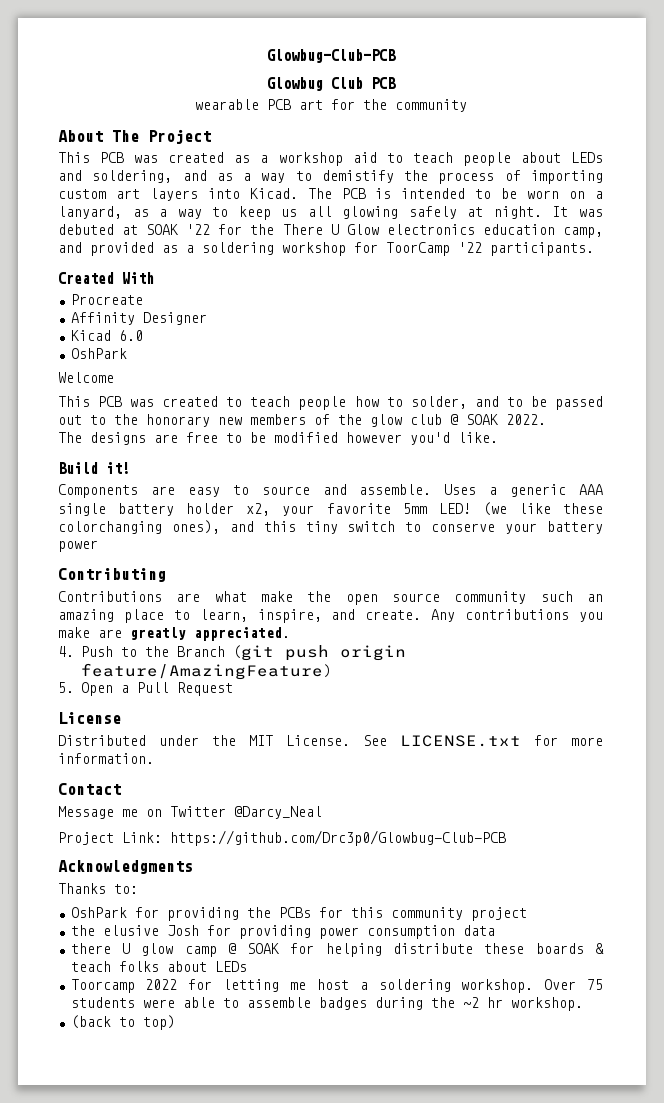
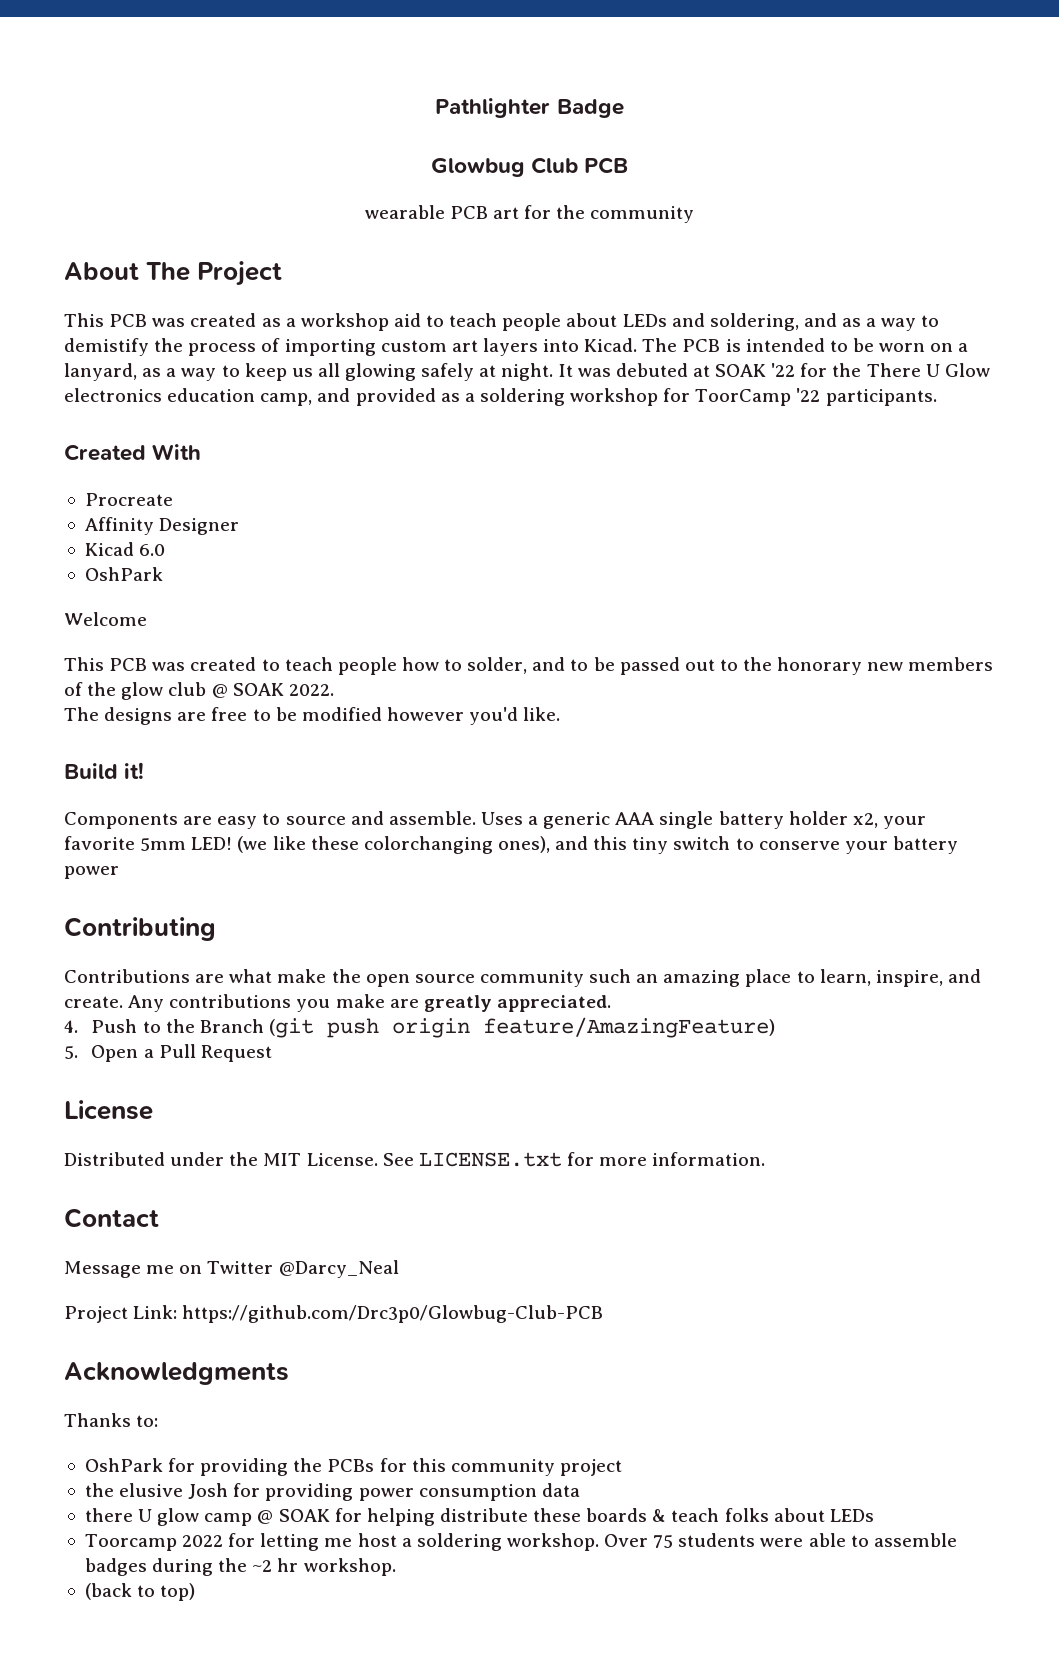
- Glowbug-Club-PCB
+ Pathlighter Badge

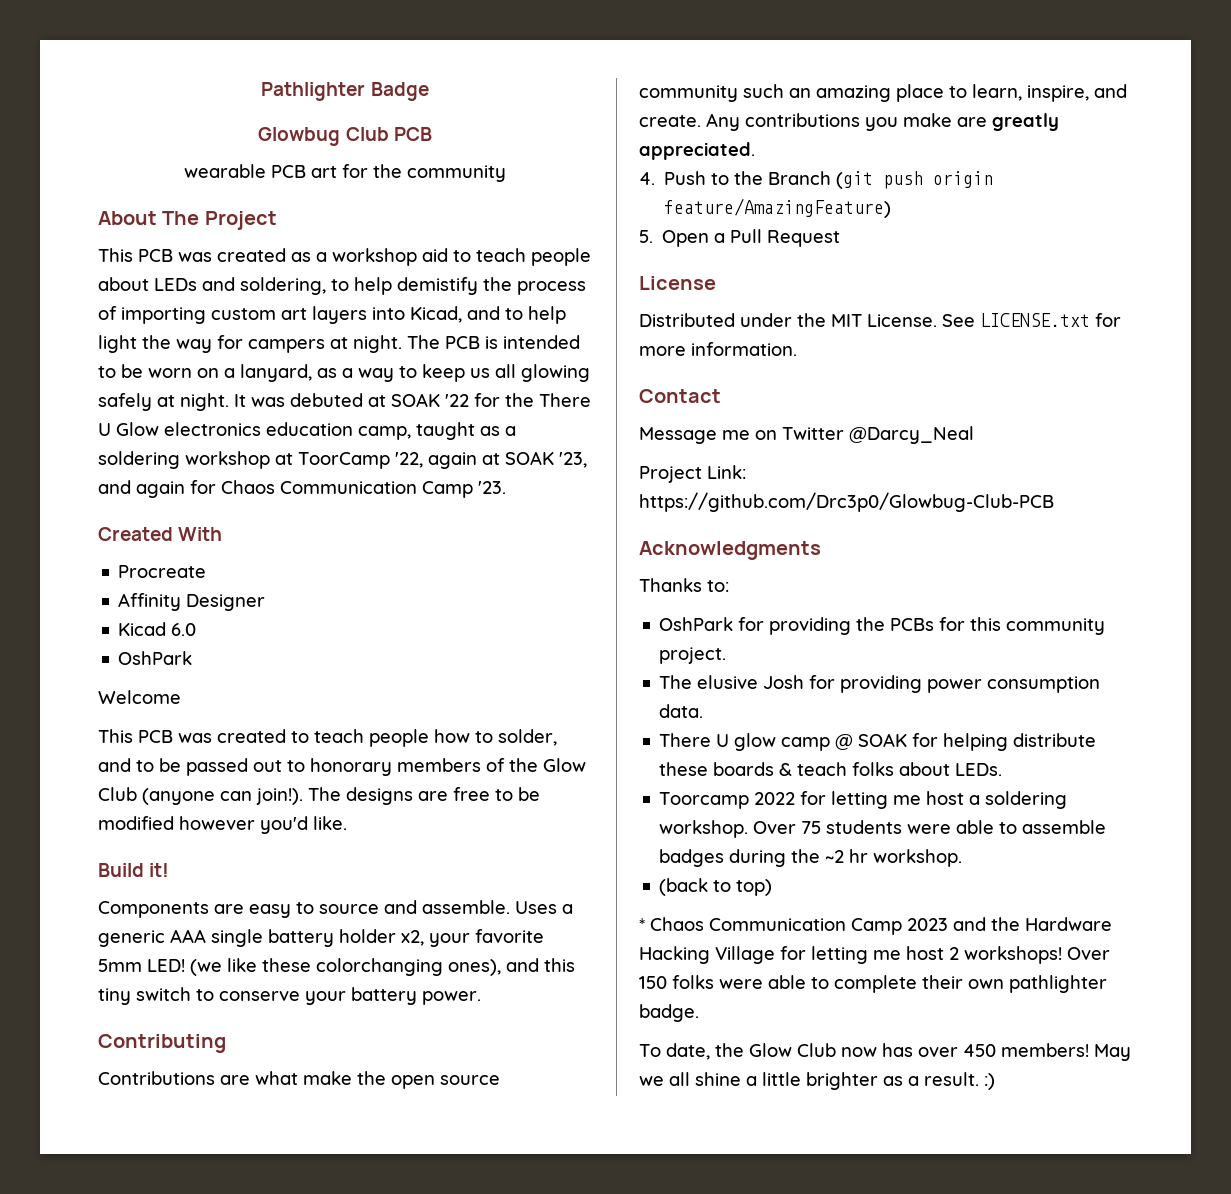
- This PCB was created as a workshop aid to teach people about LEDs and soldering, and as a way to demistify the process of importing custom art layers into Kicad.
+ This PCB was created as a workshop aid to teach people about LEDs and soldering, to help demistify the process of importing custom art layers into Kicad, and to help light the way for campers at night.
- It was debuted at SOAK '22 for the There U Glow electronics education camp, and provided as a soldering workshop for ToorCamp '22 participants.
+ It was debuted at SOAK '22 for the There U Glow electronics education camp, taught as a soldering workshop at ToorCamp '22, again at SOAK '23, and again for Chaos Communication Camp '23.
- This PCB was created to teach people how to solder, and to be passed out to the honorary new members of the glow club @ SOAK 2022.
- The designs are free to be modified however you'd like.
+ This PCB was created to teach people how to solder, and to be passed out to honorary members of the Glow Club (anyone can join!). The designs are free to be modified however you'd like.
- (we like these colorchanging ones), and this tiny switch to conserve your battery power
+ (we like these colorchanging ones), and this tiny switch to conserve your battery power.
- OshPark for providing the PCBs for this community project
- the elusive Josh for providing power consumption data
- there U glow camp @ SOAK for helping distribute these boards & teach folks about LEDs
+ OshPark for providing the PCBs for this community project.
+ The elusive Josh for providing power consumption data.
+ There U glow camp @ SOAK for helping distribute these boards & teach folks about LEDs.
+ * Chaos Communication Camp 2023 and the Hardware Hacking Village for letting me host 2 workshops! Over 150 folks were able to complete their own pathlighter badge.
+ To date, the Glow Club now has over 450 members! May we all shine a little brighter as a result. :)

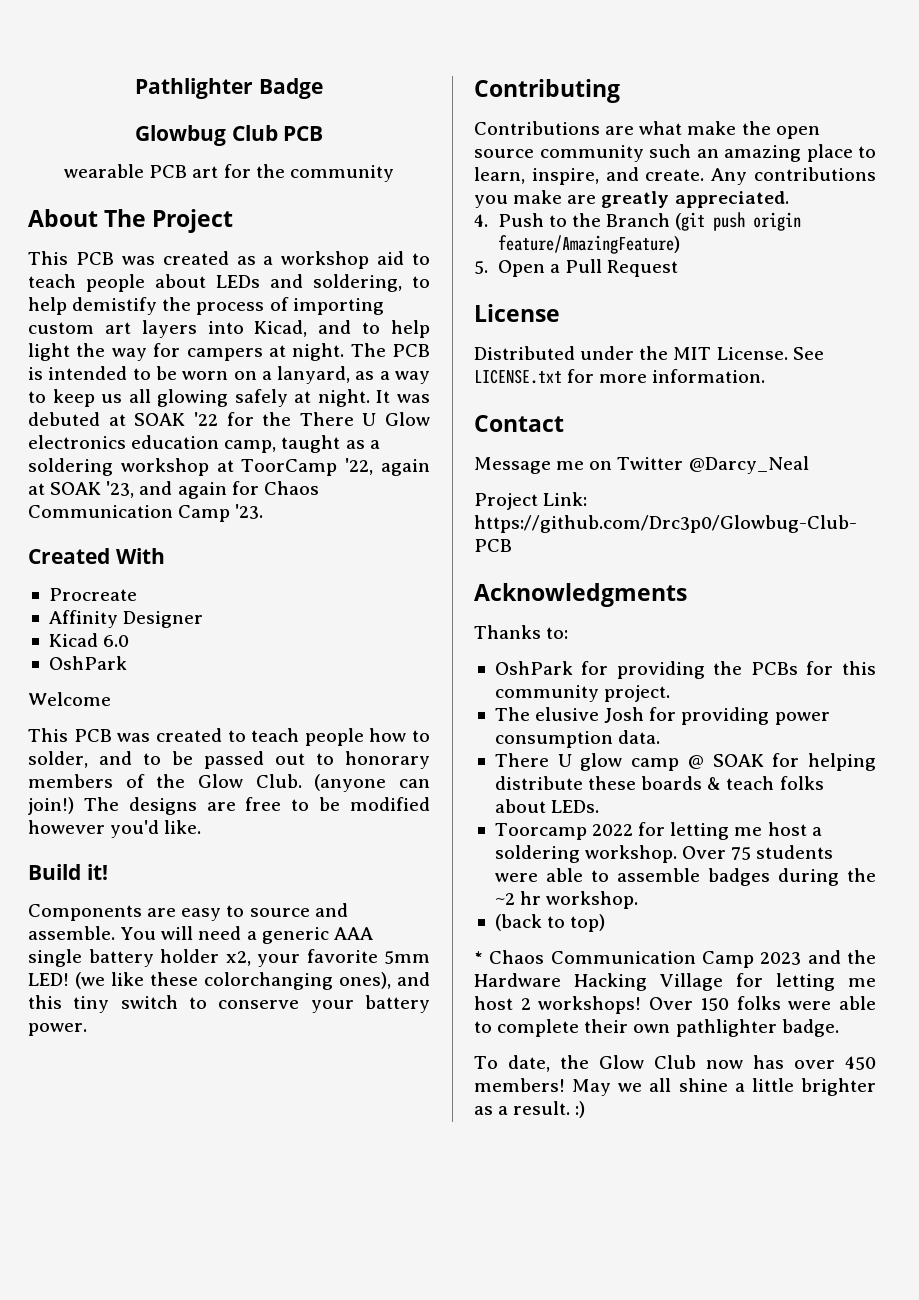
- This PCB was created to teach people how to solder, and to be passed out to honorary members of the Glow Club (anyone can join!).
+ This PCB was created to teach people how to solder, and to be passed out to honorary members of the Glow Club. (anyone can join!)
- Uses a generic AAA single battery holder x2, your favorite 5mm LED!
+ You will need a generic AAA single battery holder x2, your favorite 5mm LED!

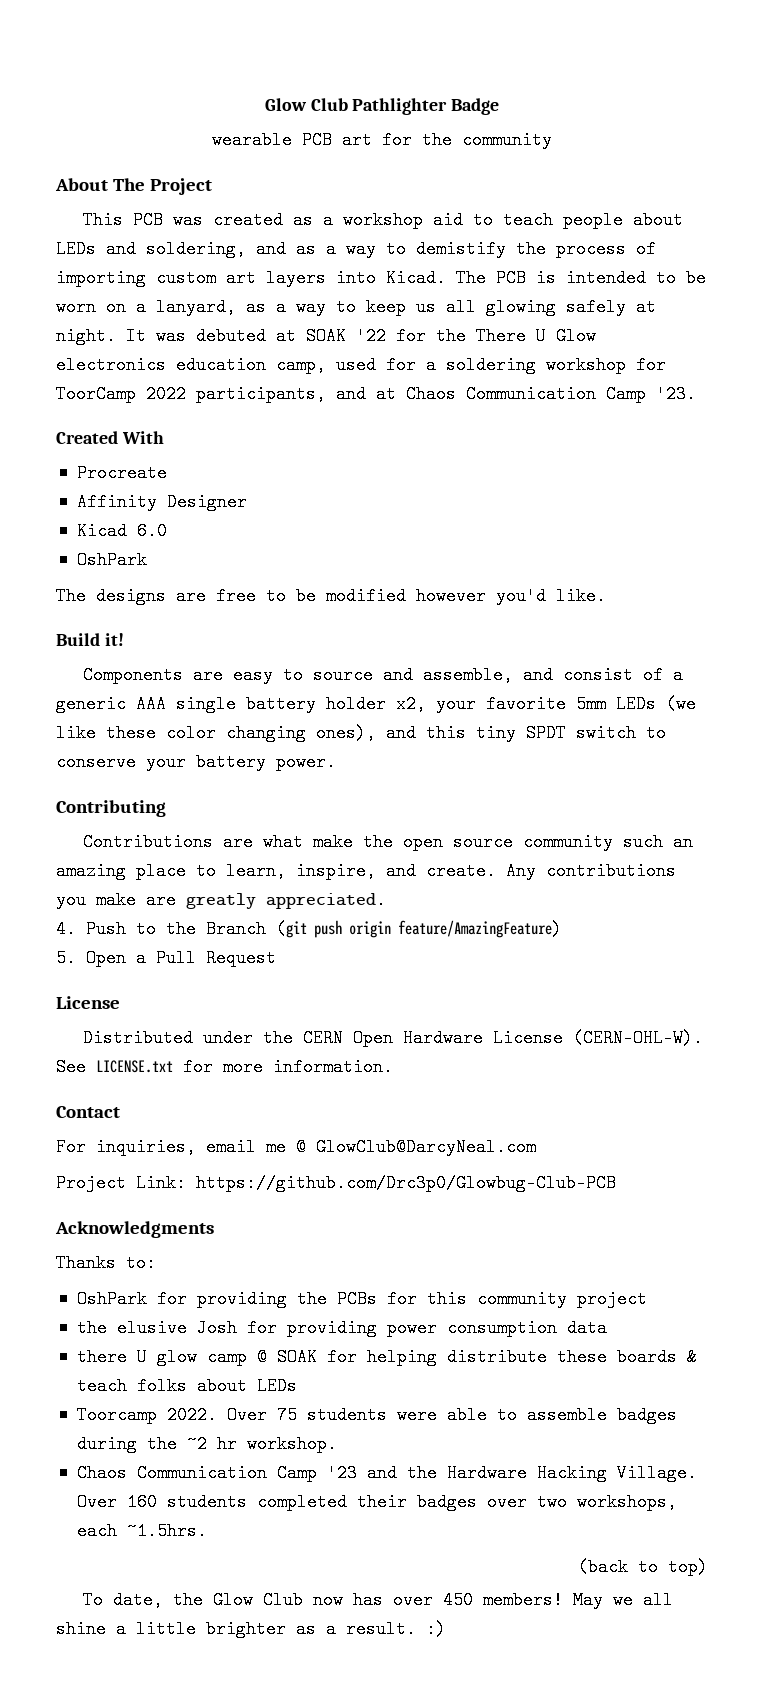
- Pathlighter Badge
+ Glow Club Pathlighter Badge
- Glowbug Club PCB
- This PCB was created as a workshop aid to teach people about LEDs and soldering, to help demistify the process of importing custom art layers into Kicad, and to help light the way for campers at night.
+ This PCB was created as a workshop aid to teach people about LEDs and soldering, and as a way to demistify the process of importing custom art layers into Kicad.
- It was debuted at SOAK '22 for the There U Glow electronics education camp, taught as a soldering workshop at ToorCamp '22, again at SOAK '23, and again for Chaos Communication Camp '23.
+ It was debuted at SOAK '22 for the There U Glow electronics education camp, used for a soldering workshop for ToorCamp 2022 participants, and at Chaos Communication Camp '23.
- Welcome
- This PCB was created to teach people how to solder, and to be passed out to honorary members of the Glow Club. (anyone can join!)
- Components are easy to source and assemble. You will need a generic AAA single battery holder x2, your favorite 5mm LED! (we like these colorchanging ones), and this tiny switch to conserve your battery power.
+ Components are easy to source and assemble, and consist of a generic AAA single battery holder x2, your favorite 5mm LEDs (we like these color changing ones), and this tiny SPDT switch to conserve your battery power.
- Distributed under the MIT License.
+ Distributed under the CERN Open Hardware License (CERN-OHL-W).
- Message me on Twitter @Darcy_Neal
+ For inquiries, email me @ GlowClub@DarcyNeal.com
- OshPark for providing the PCBs for this community project.
- The elusive Josh for providing power consumption data.
- There U glow camp @ SOAK for helping distribute these boards & teach folks about LEDs.
+ OshPark for providing the PCBs for this community project
+ the elusive Josh for providing power consumption data
+ there U glow camp @ SOAK for helping distribute these boards & teach folks about LEDs
- Toorcamp 2022 for letting me host a soldering workshop.
+ Toorcamp 2022.
+ Chaos Communication Camp '23 and the Hardware Hacking Village. Over 160 students completed their badges over two workshops, each ~1.5hrs.
  (back to top)
- * Chaos Communication Camp 2023 and the Hardware Hacking Village for letting me host 2 workshops! Over 150 folks were able to complete their own pathlighter badge.

